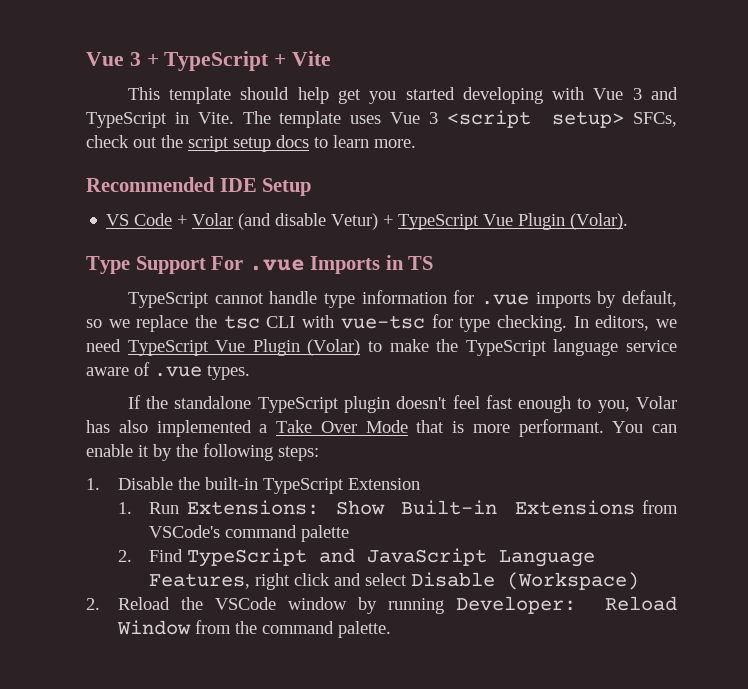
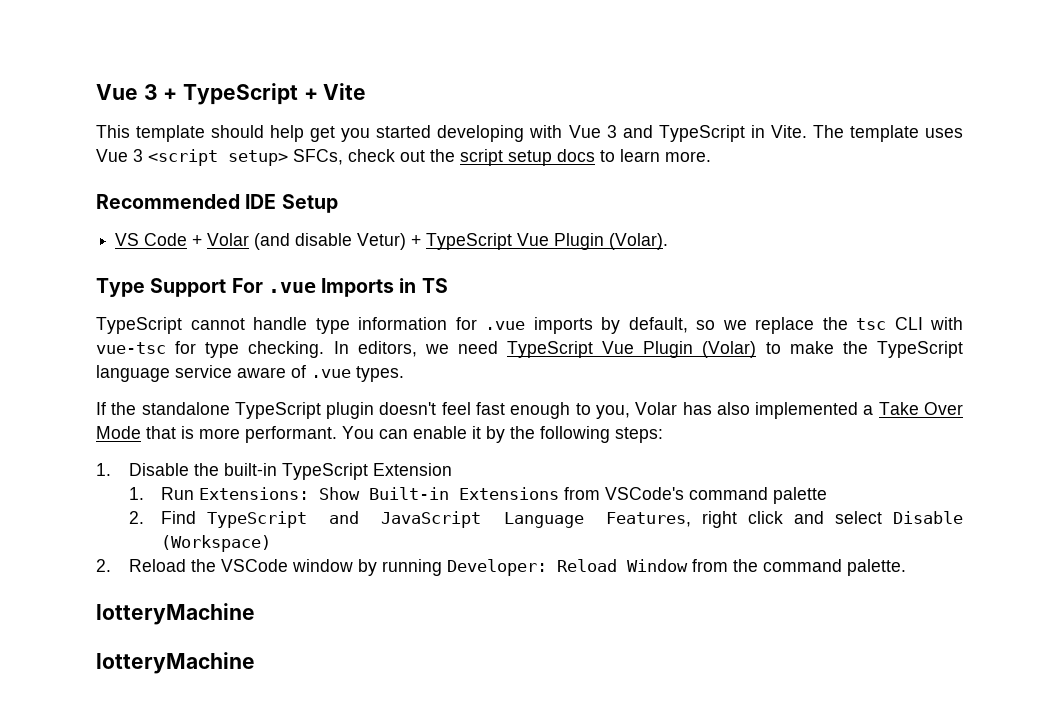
  2. Reload the VSCode window by running Developer: Reload Window from the command palette.
+ lotteryMachine
+ lotteryMachine

